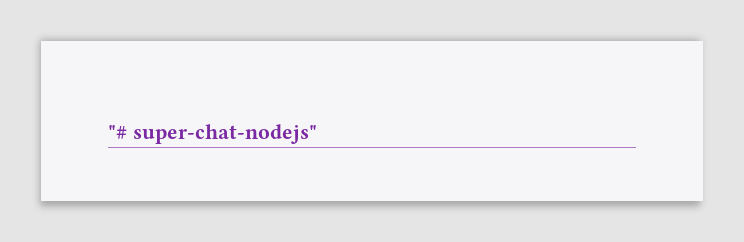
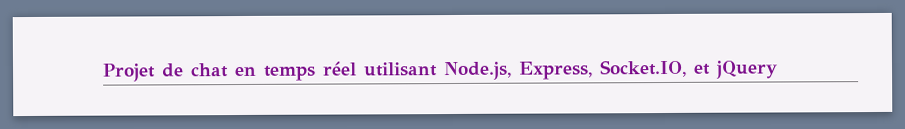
- "# super-chat-nodejs"
+ Projet de chat en temps réel utilisant Node.js, Express, Socket.IO, et jQuery

